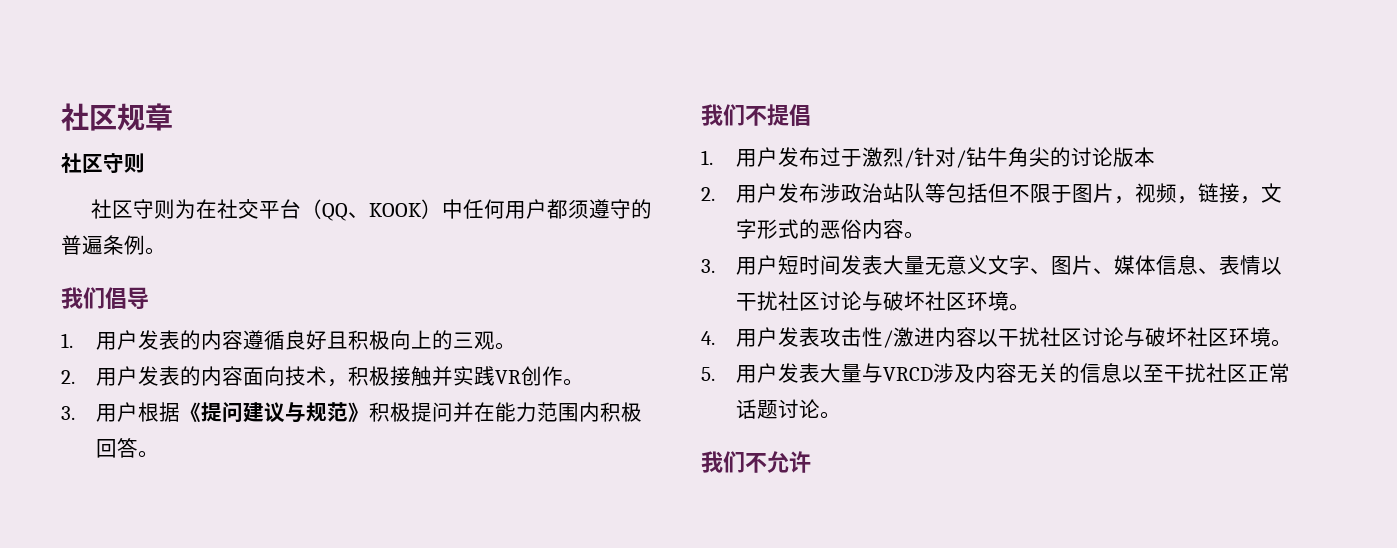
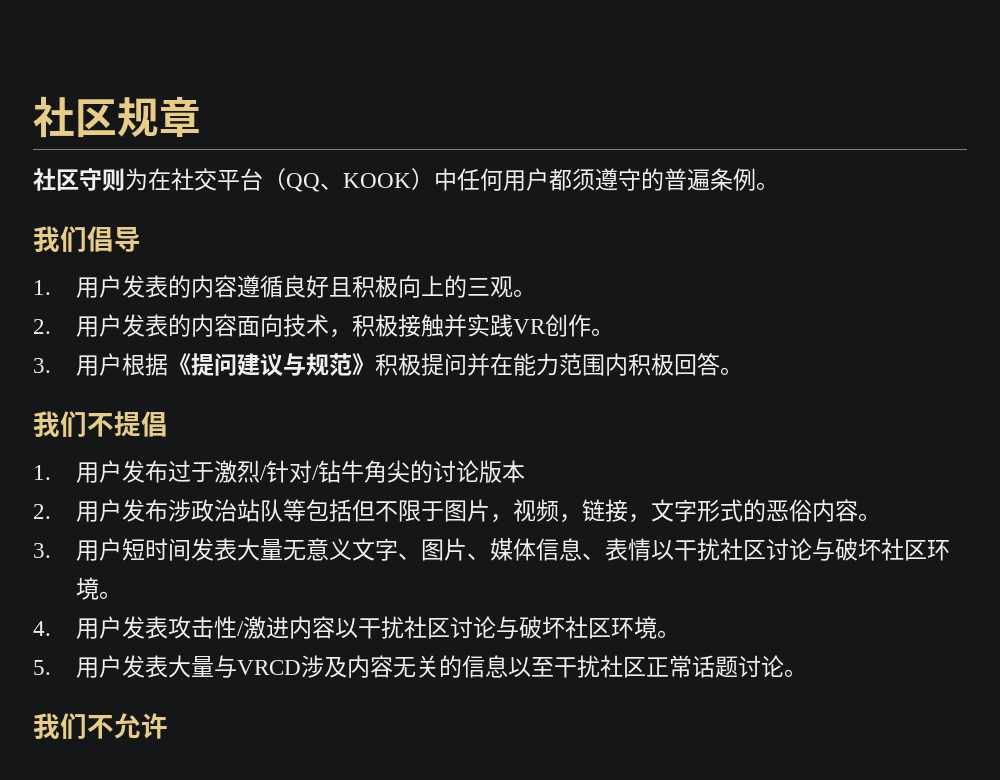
  社区规章
- 社区守则

